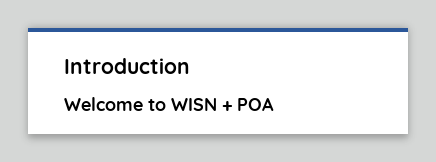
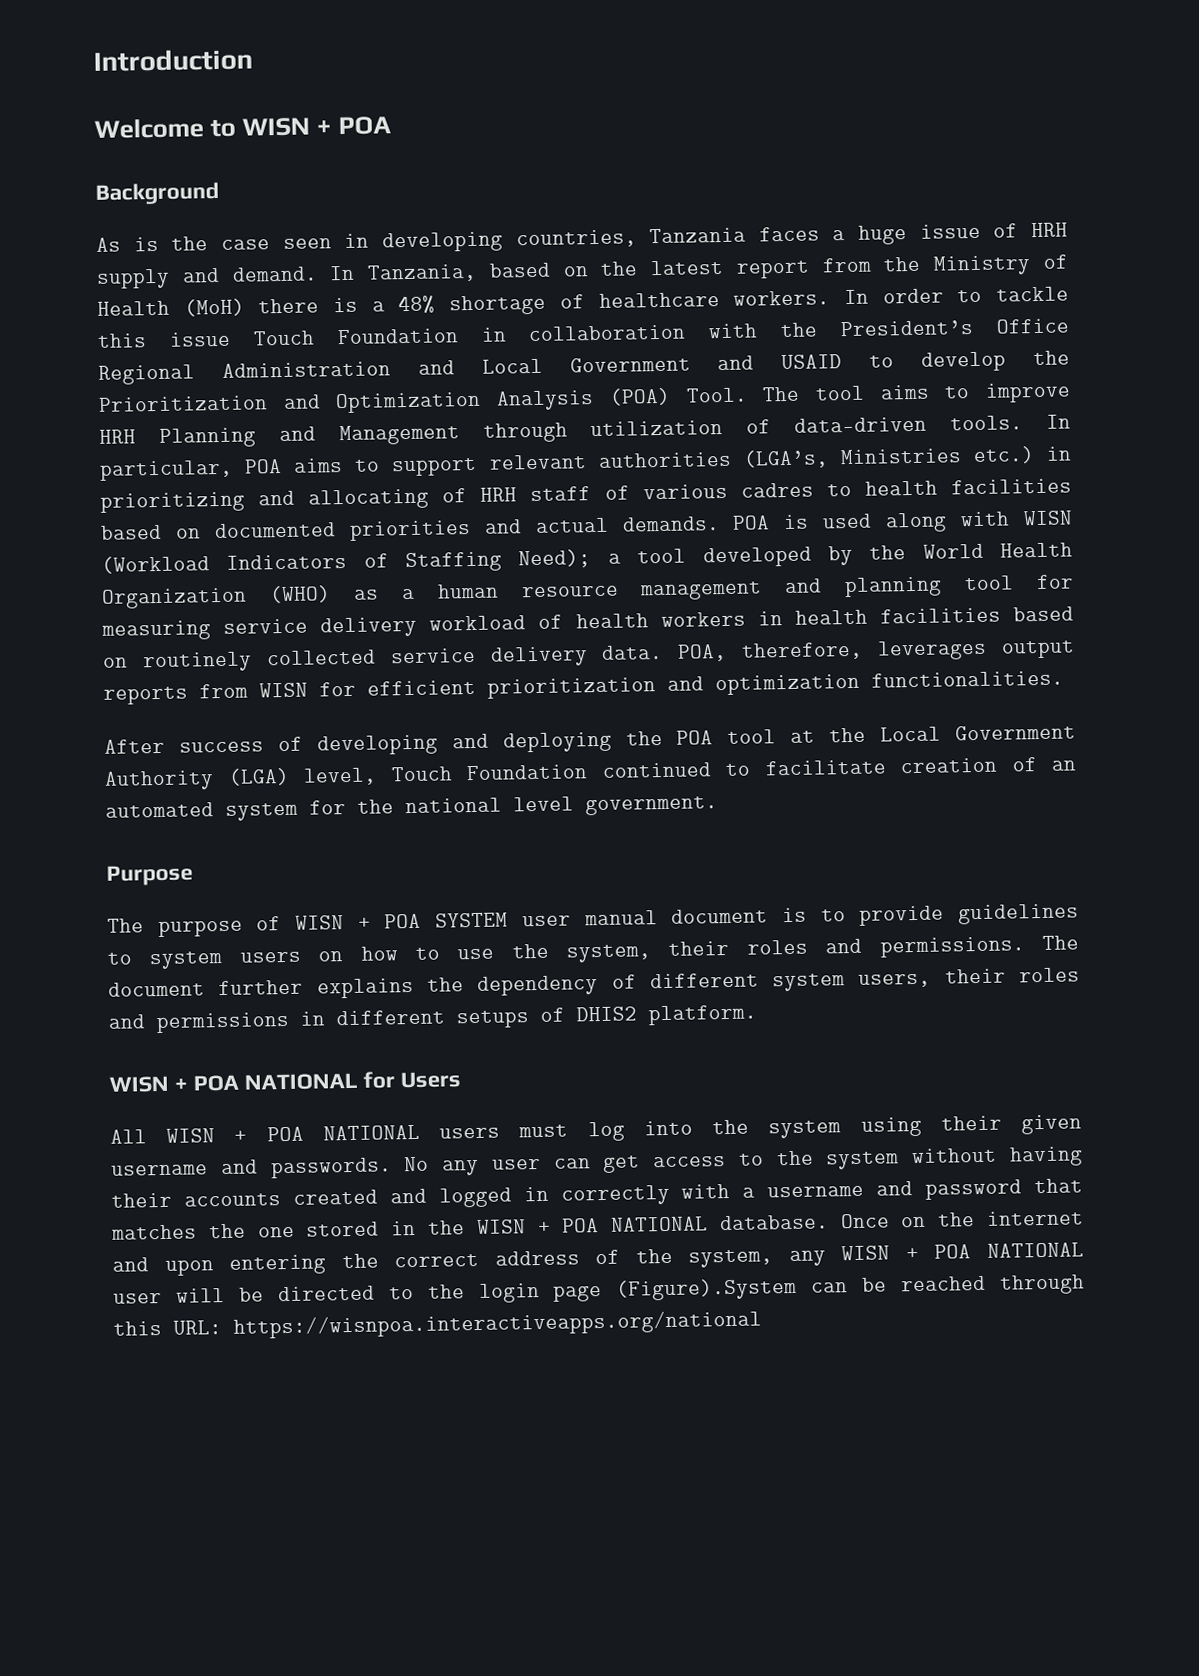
+ Background
+ As is the case seen in developing countries, Tanzania faces a huge issue of HRH supply and demand. In Tanzania, based on the latest report from the Ministry of Health (MoH) there is a 48% shortage of healthcare workers. In order to tackle this issue Touch Foundation in collaboration with the President’s Office Regional Administration and Local Government and USAID to develop the Prioritization and Optimization Analysis (POA) Tool. The tool aims to improve HRH Planning and Management through utilization of data-driven tools. In particular, POA aims to support relevant authorities (LGA’s, Ministries etc.) in prioritizing and allocating of HRH staff of various cadres to health facilities based on documented priorities and actual demands. POA is used along with WISN (Workload Indicators of Staffing Need); a tool developed by the World Health Organization (WHO) as a human resource management and planning tool for measuring service delivery workload of health workers in health facilities based on routinely collected service delivery data. POA, therefore, leverages output reports from WISN for efficient prioritization and optimization functionalities.
+ After success of developing and deploying the POA tool at the Local Government Authority (LGA) level, Touch Foundation continued to facilitate creation of an automated system for the national level government.
+ Purpose
+ The purpose of WISN + POA SYSTEM user manual document is to provide guidelines to system users on how to use the system, their roles and permissions. The document further explains the dependency of different system users, their roles and permissions in different setups of DHIS2 platform.
+ WISN + POA NATIONAL for Users
+ All WISN + POA NATIONAL users must log into the system using their given username and passwords. No any user can get access to the system without having their accounts created and logged in correctly with a username and password that matches the one stored in the WISN + POA NATIONAL database. Once on the internet and upon entering the correct address of the system, any WISN + POA NATIONAL user will be directed to the login page (Figure).System can be reached through this URL: https://wisnpoa.interactiveapps.org/national

